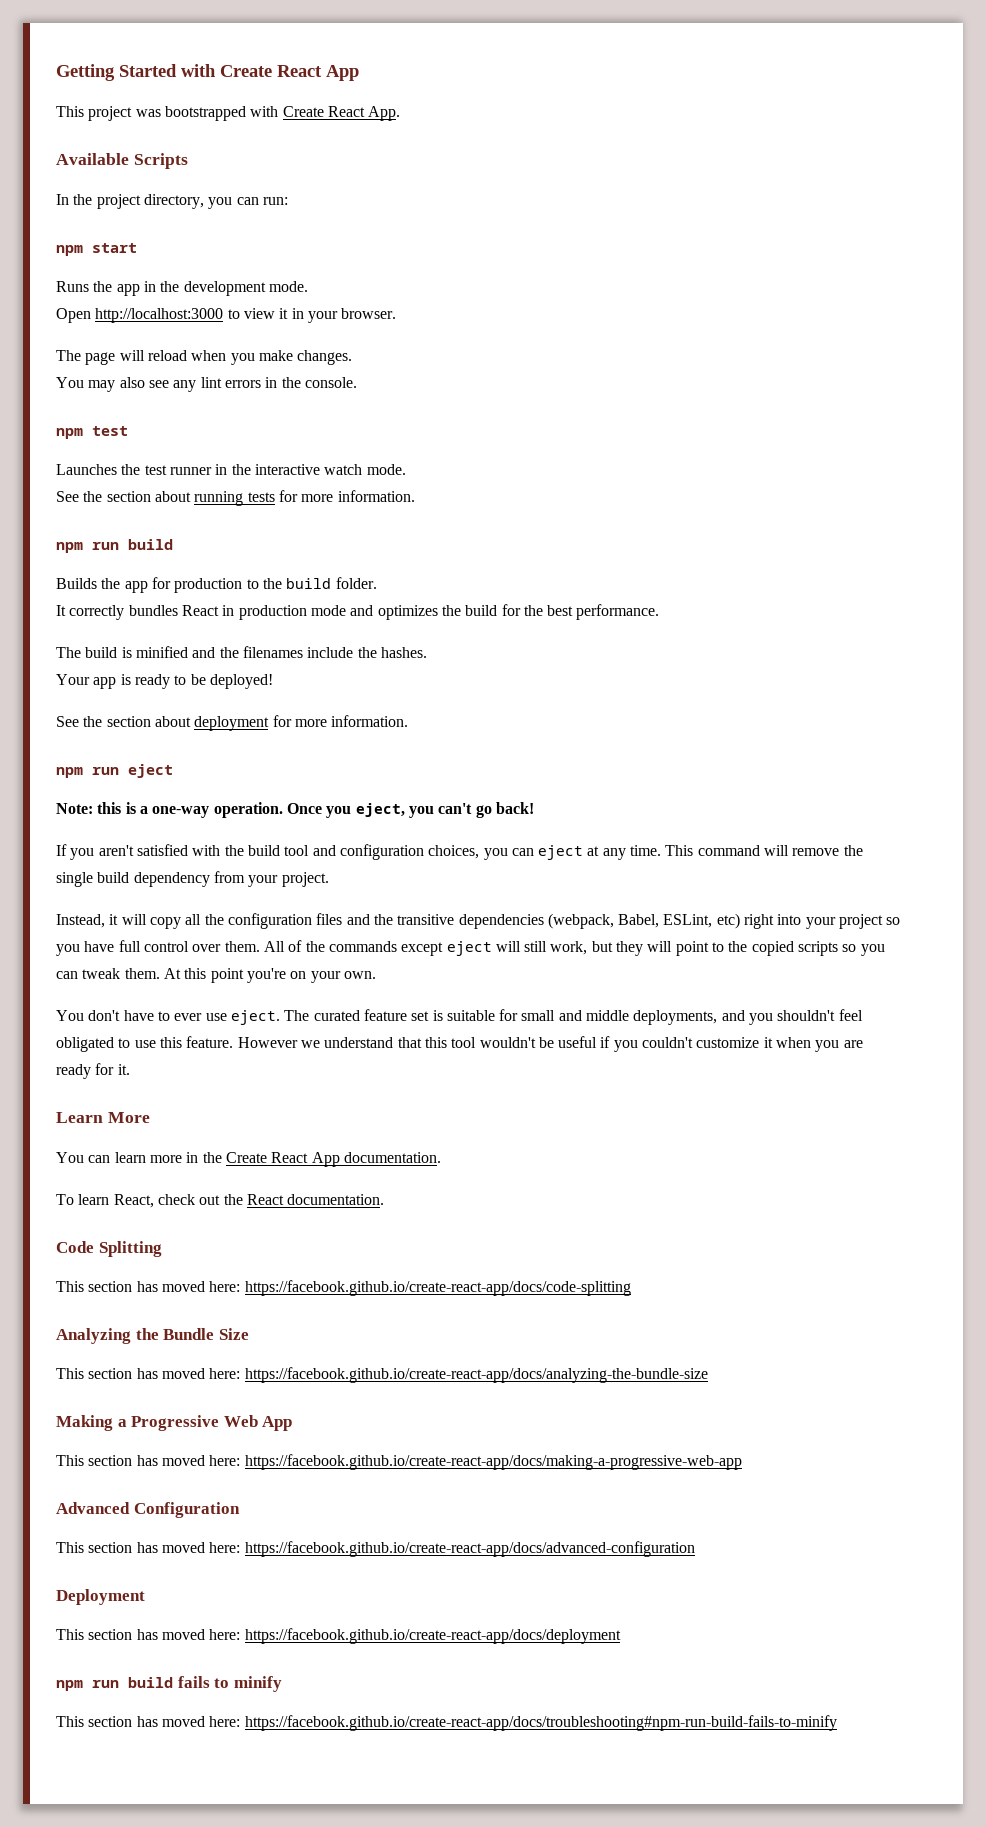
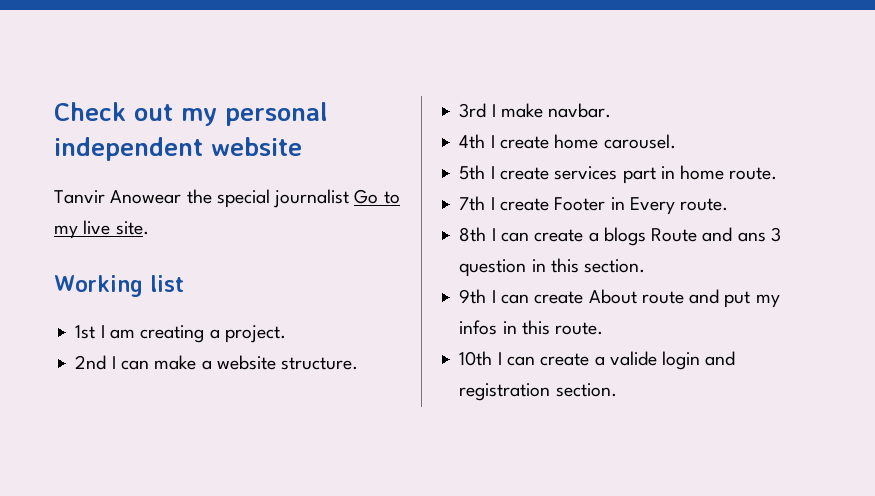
- Getting Started with Create React App
- This project was bootstrapped with Create React App.
- Available Scripts
- In the project directory, you can run:
- npm start
- Runs the app in the development mode.
- Open http://localhost:3000 to view it in your browser.
- The page will reload when you make changes.
- You may also see any lint errors in the console.
- npm test
- Launches the test runner in the interactive watch mode.
- See the section about running tests for more information.
- npm run build
- Builds the app for production to the build folder.
- It correctly bundles React in production mode and optimizes the build for the best performance.
- The build is minified and the filenames include the hashes.
- Your app is ready to be deployed!
- See the section about deployment for more information.
- npm run eject
- Note: this is a one-way operation. Once you eject, you can't go back!
- If you aren't satisfied with the build tool and configuration choices, you can eject at any time. This command will remove the single build dependency from your project.
- Instead, it will copy all the configuration files and the transitive dependencies (webpack, Babel, ESLint, etc) right into your project so you have full control over them. All of the commands except eject will still work, but they will point to the copied scripts so you can tweak them. At this point you're on your own.
- You don't have to ever use eject. The curated feature set is suitable for small and middle deployments, and you shouldn't feel obligated to use this feature. However we understand that this tool wouldn't be useful if you couldn't customize it when you are ready for it.
- Learn More
- You can learn more in the Create React App documentation.
- To learn React, check out the React documentation.
- Code Splitting
- This section has moved here: https://facebook.github.io/create-react-app/docs/code-splitting
- Analyzing the Bundle Size
- This section has moved here: https://facebook.github.io/create-react-app/docs/analyzing-the-bundle-size
- Making a Progressive Web App
- This section has moved here: https://facebook.github.io/create-react-app/docs/making-a-progressive-web-app
- Advanced Configuration
- This section has moved here: https://facebook.github.io/create-react-app/docs/advanced-configuration
- Deployment
- This section has moved here: https://facebook.github.io/create-react-app/docs/deployment
- npm run build fails to minify
- This section has moved here: https://facebook.github.io/create-react-app/docs/troubleshooting#npm-run-build-fails-to-minify
+ Check out my personal independent website
+ Tanvir Anowear the special journalist Go to my live site.
+ Working list
+ 1st I am creating a project.
+ 2nd I can make a website structure.
+ 3rd I make navbar.
+ 4th I create home carousel.
+ 5th I create services part in home route.
+ 7th I create Footer in Every route.
+ 8th I can create a blogs Route and ans 3 question in this section.
+ 9th I can create About route and put my infos in this route.
+ 10th I can create a valide login and registration section.

